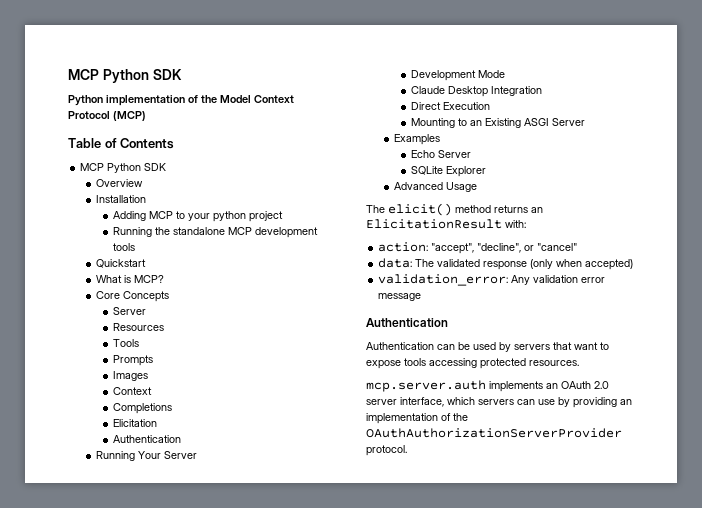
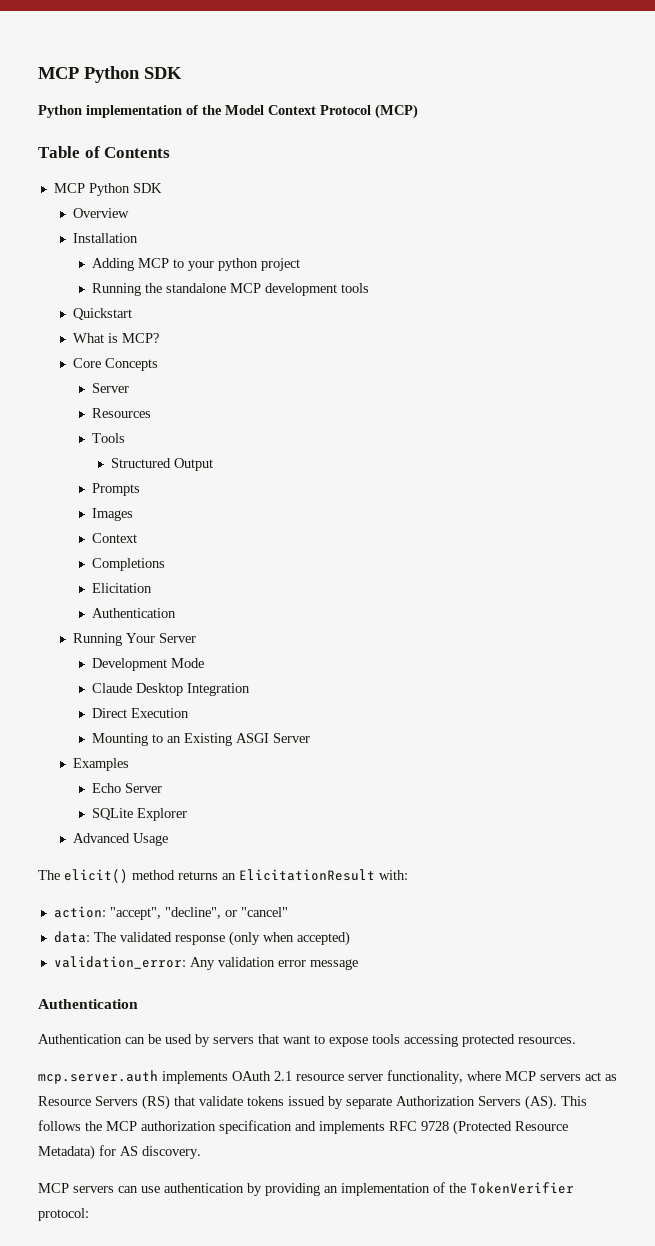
+ Structured Output
- mcp.server.auth implements an OAuth 2.0 server interface, which servers can use by providing an implementation of the OAuthAuthorizationServerProvider protocol.
+ mcp.server.auth implements OAuth 2.1 resource server functionality, where MCP servers act as Resource Servers (RS) that validate tokens issued by separate Authorization Servers (AS). This follows the MCP authorization specification and implements RFC 9728 (Protected Resource Metadata) for AS discovery.
+ MCP servers can use authentication by providing an implementation of the TokenVerifier protocol:

